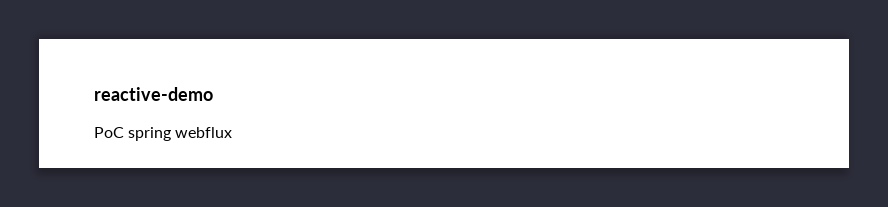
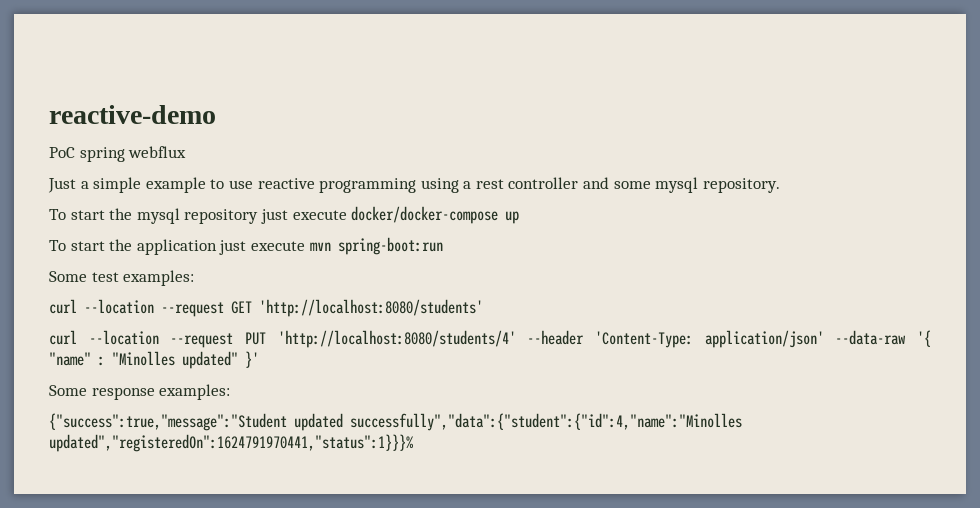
+ Just a simple example to use reactive programming using a rest controller and some mysql repository.
+ To start the mysql repository just execute docker/docker-compose up
+ To start the application just execute mvn spring-boot:run
+ Some test examples:
+ curl --location --request GET 'http://localhost:8080/students'
+ curl --location --request PUT 'http://localhost:8080/students/4' --header 'Content-Type: application/json' --data-raw '{ "name" : "Minolles updated" }'
+ Some response examples:
+ {"success":true,"message":"Student updated successfully","data":{"student":{"id":4,"name":"Minolles updated","registeredOn":1624791970441,"status":1}}}%

